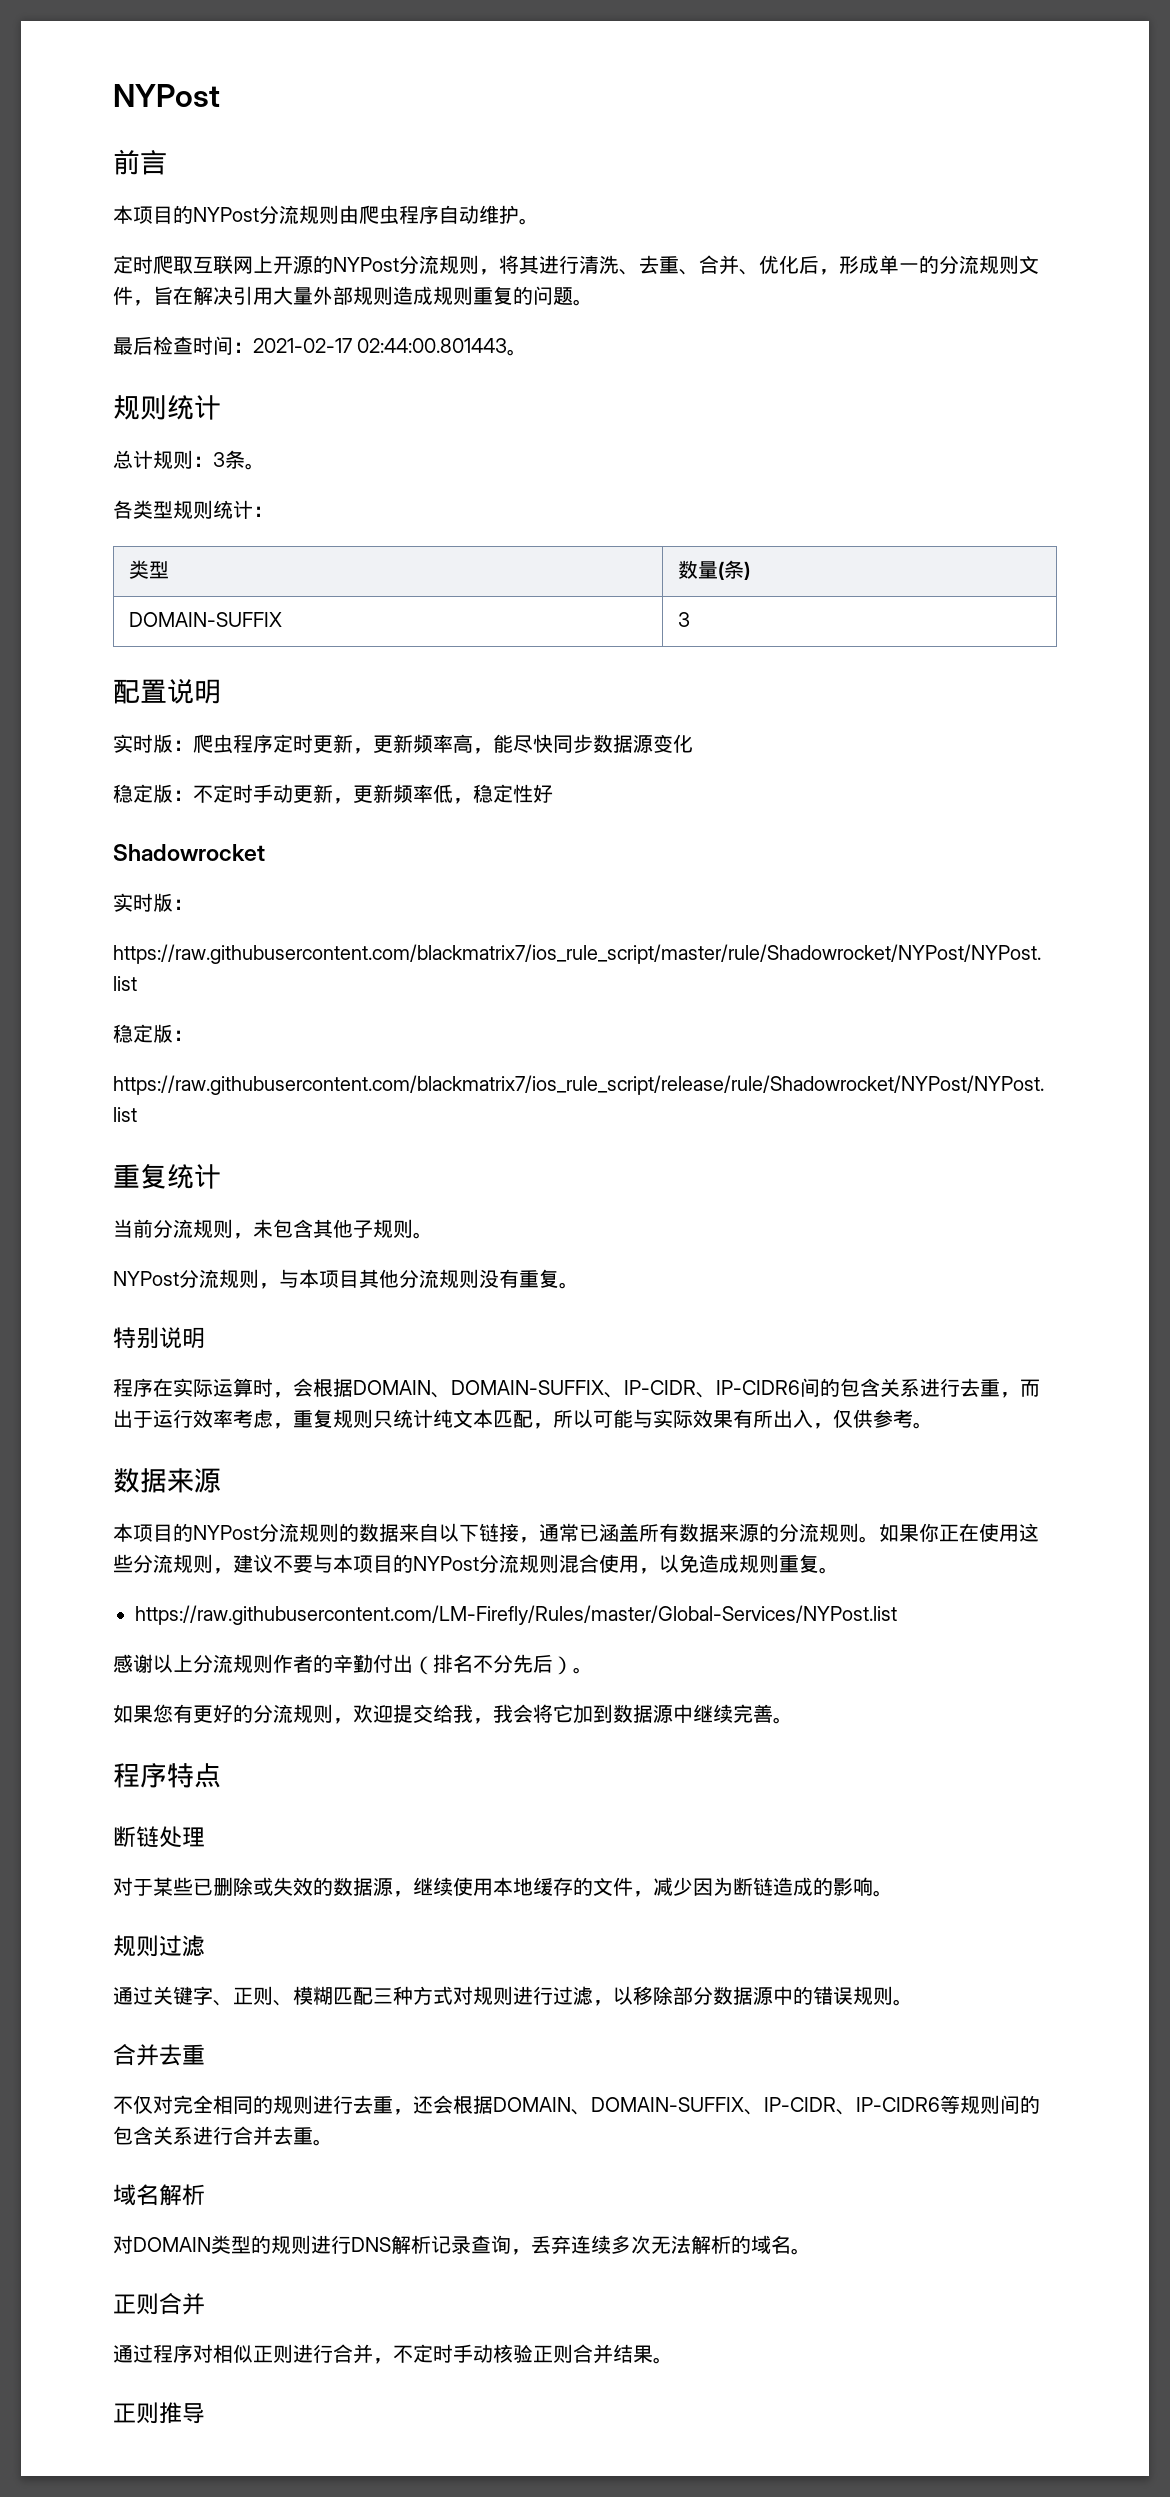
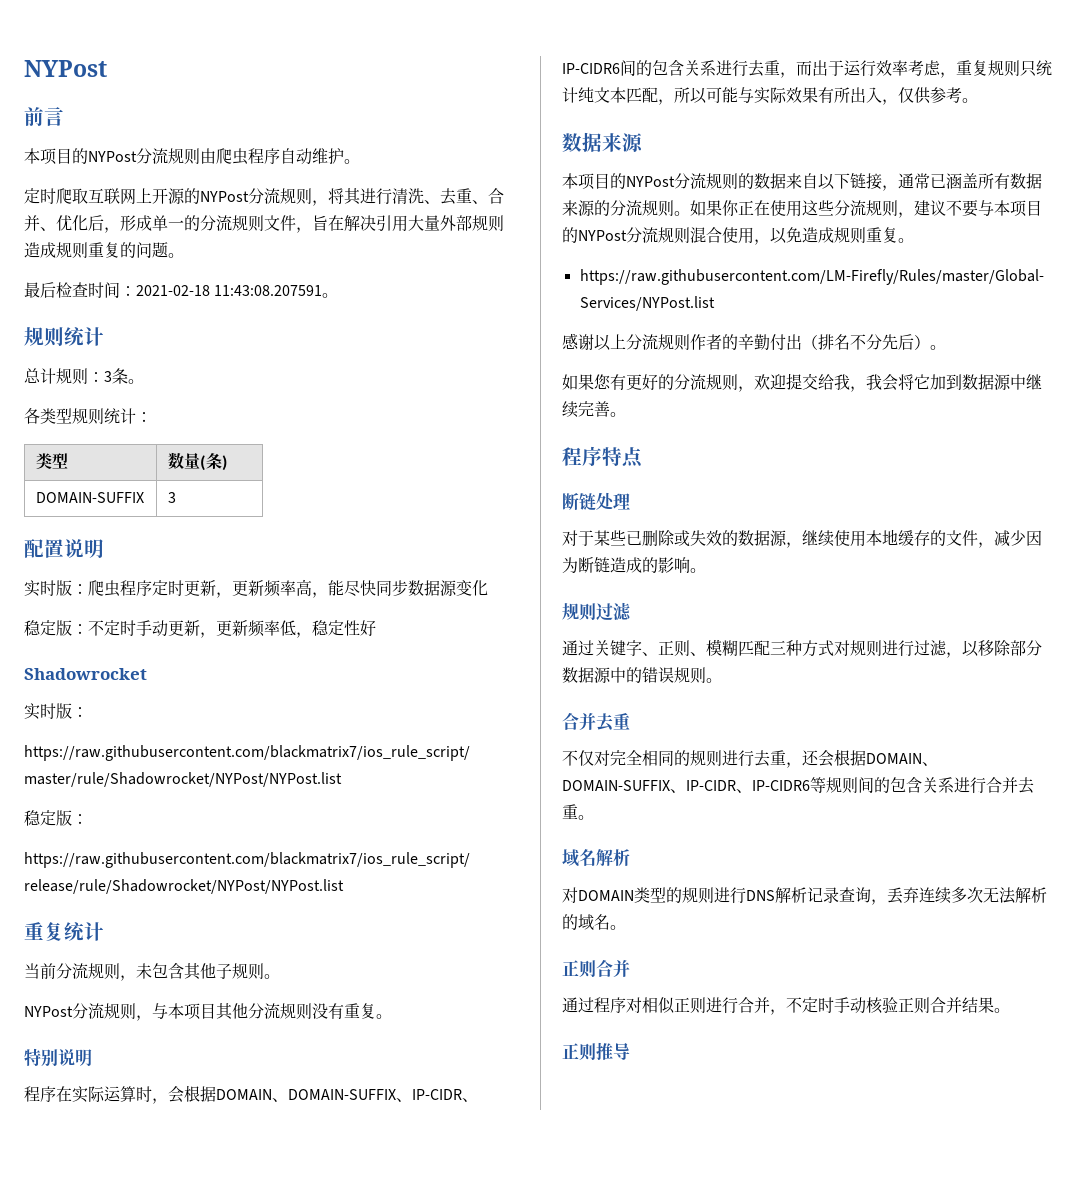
- 最后检查时间：2021-02-17 02:44:00.801443。
+ 最后检查时间：2021-02-18 11:43:08.207591。

